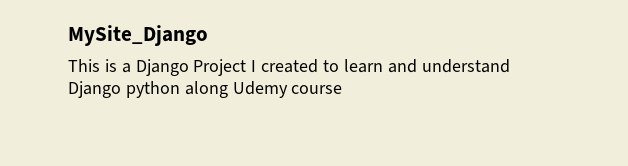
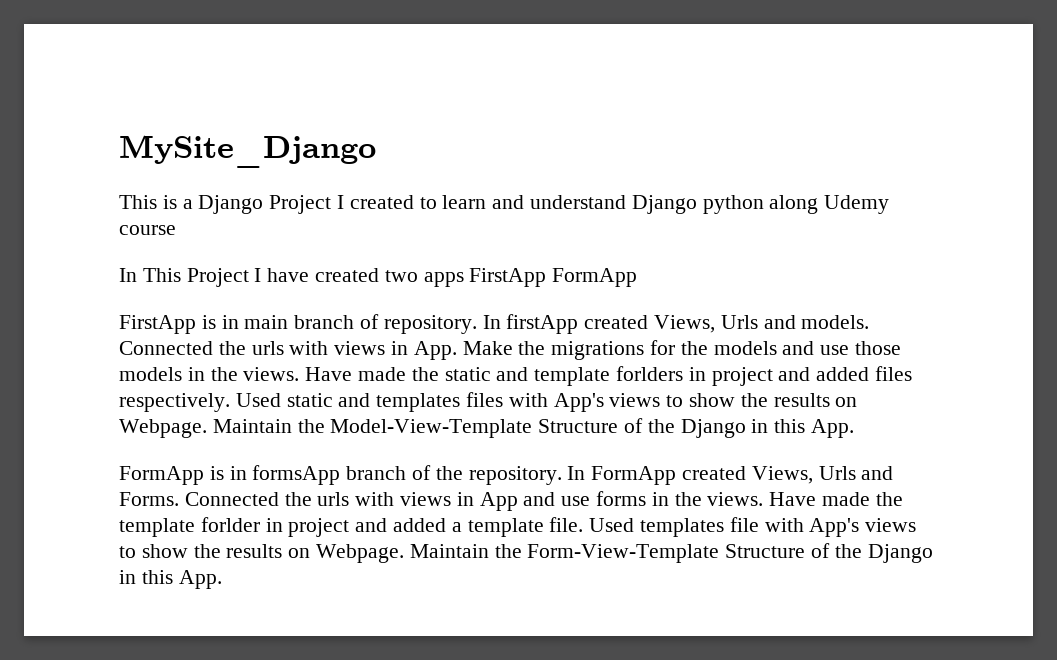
+ In This Project I have created two apps FirstApp FormApp
+ FirstApp is in main branch of repository. In firstApp created Views, Urls and models. Connected the urls with views in App. Make the migrations for the models and use those models in the views. Have made the static and template forlders in project and added files respectively. Used static and templates files with App's views to show the results on Webpage. Maintain the Model-View-Template Structure of the Django in this App.
+ FormApp is in formsApp branch of the repository. In FormApp created Views, Urls and Forms. Connected the urls with views in App and use forms in the views. Have made the template forlder in project and added a template file. Used templates file with App's views to show the results on Webpage. Maintain the Form-View-Template Structure of the Django in this App.

